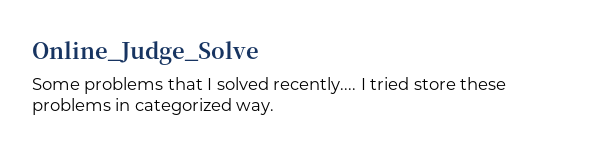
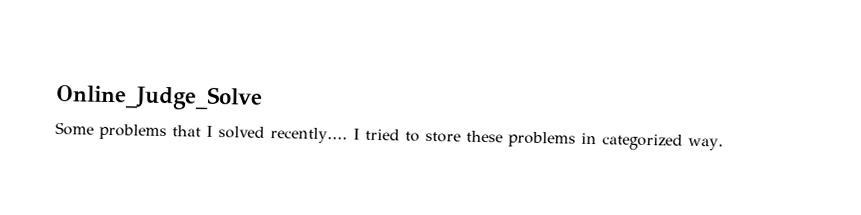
- I tried store these problems in categorized way.
+ I tried to store these problems in categorized way.

